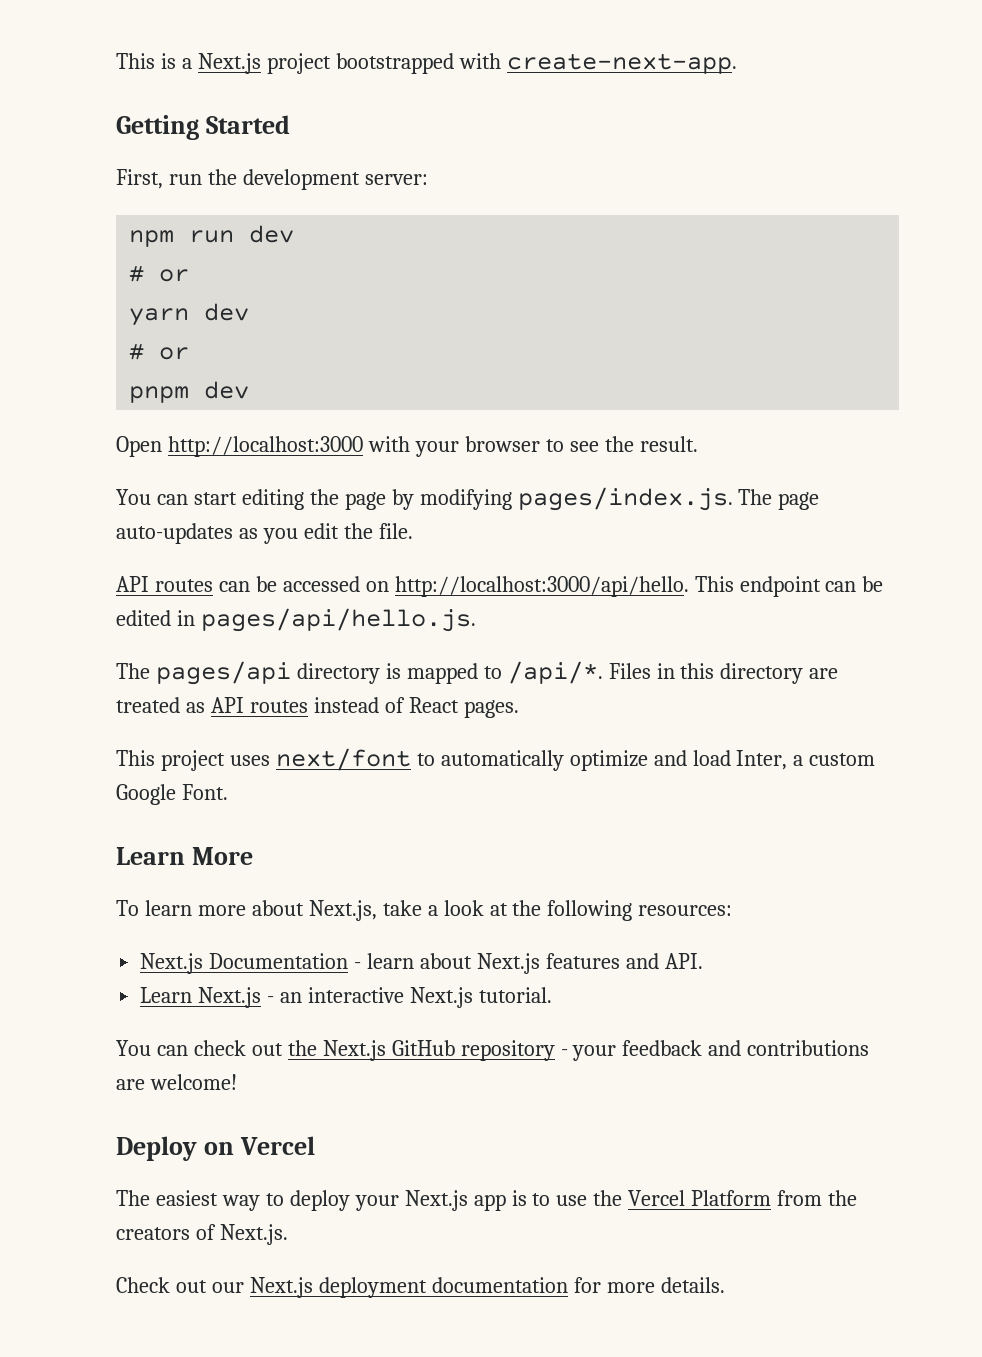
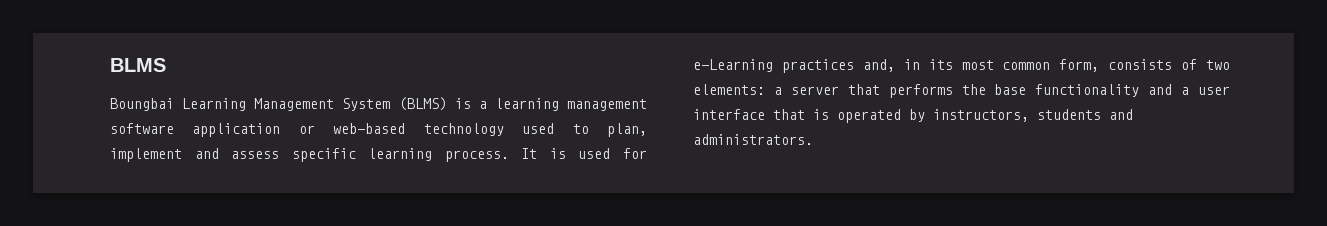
- This is a Next.js project bootstrapped with create-next-app.
- Getting Started
- First, run the development server:
- npm run dev
- # or
- yarn dev
- # or
- pnpm dev
- Open http://localhost:3000 with your browser to see the result.
- You can start editing the page by modifying pages/index.js. The page auto-updates as you edit the file.
- API routes can be accessed on http://localhost:3000/api/hello. This endpoint can be edited in pages/api/hello.js.
- The pages/api directory is mapped to /api/*. Files in this directory are treated as API routes instead of React pages.
- This project uses next/font to automatically optimize and load Inter, a custom Google Font.
- Learn More
- To learn more about Next.js, take a look at the following resources:
- Next.js Documentation - learn about Next.js features and API.
- Learn Next.js - an interactive Next.js tutorial.
- You can check out the Next.js GitHub repository - your feedback and contributions are welcome!
- Deploy on Vercel
- The easiest way to deploy your Next.js app is to use the Vercel Platform from the creators of Next.js.
- Check out our Next.js deployment documentation for more details.
+ BLMS
+ Boungbai Learning Management System (BLMS) is a learning management software application or web-based technology used to plan, implement and assess specific learning process. It is used for e-Learning practices and, in its most common form, consists of two elements: a server that performs the base functionality and a user interface that is operated by instructors, students and administrators.

